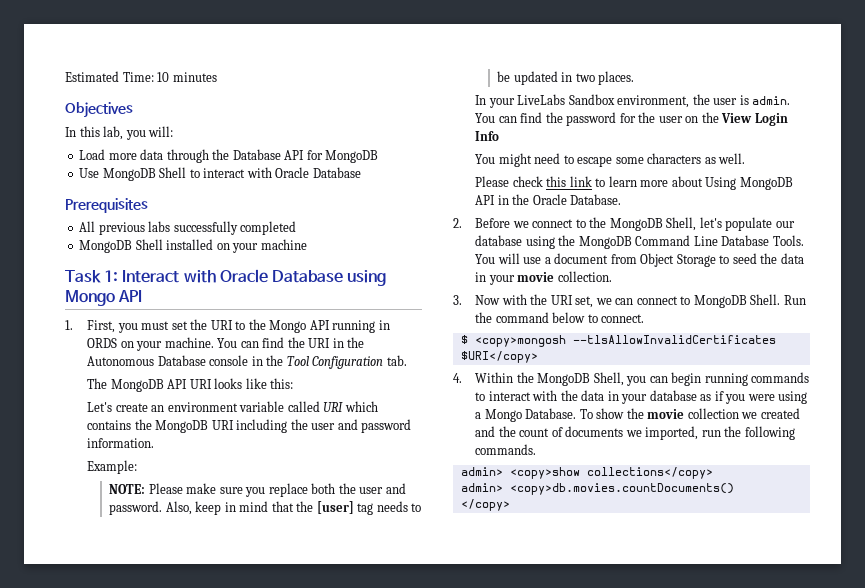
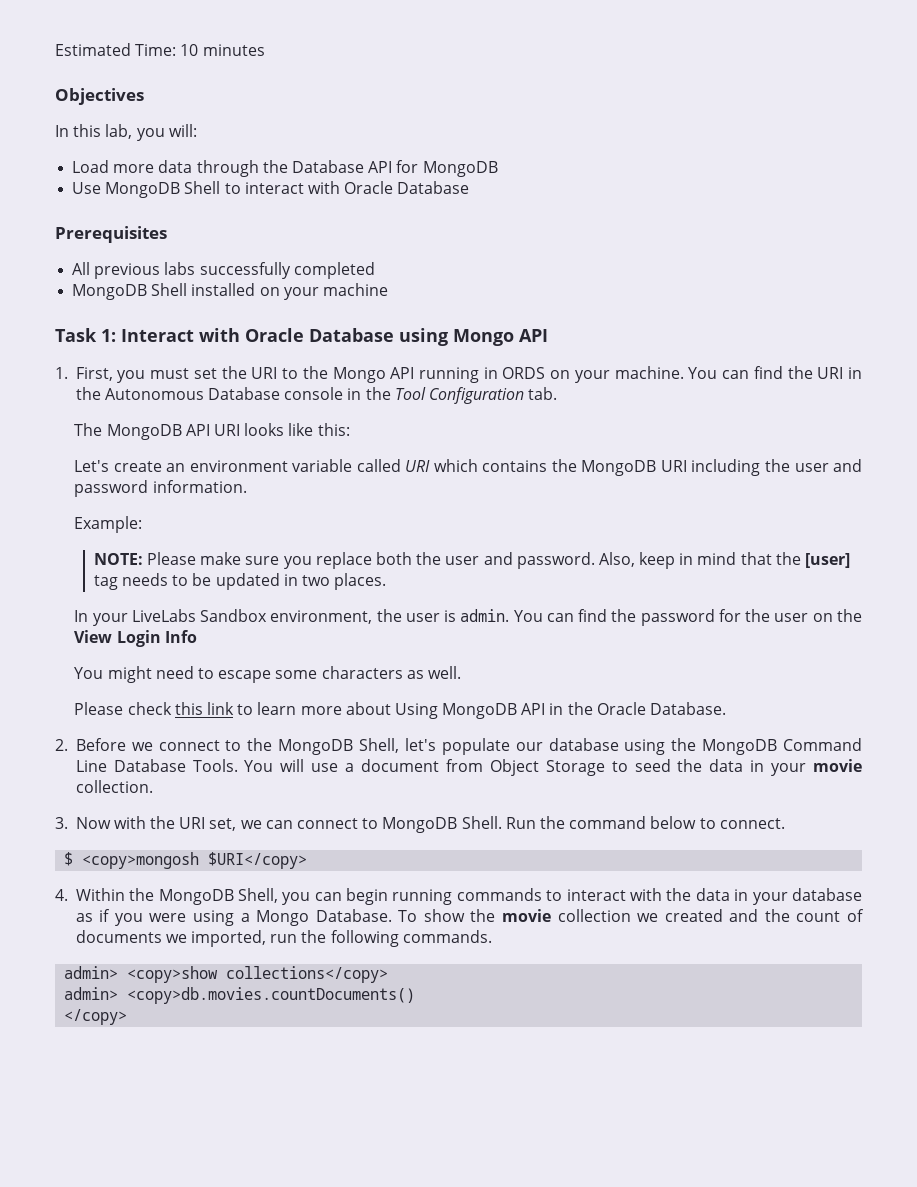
- $ <copy>mongosh --tlsAllowInvalidCertificates $URI</copy>
+ $ <copy>mongosh $URI</copy>

